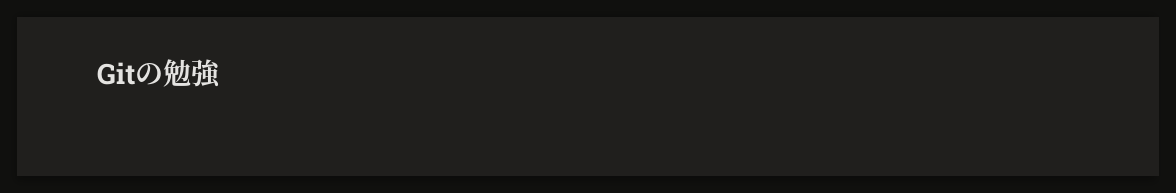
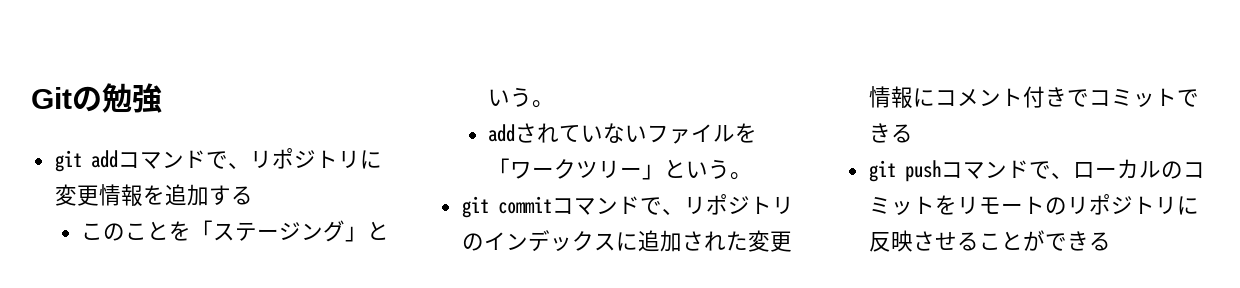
+ git addコマンドで、リポジトリに変更情報を追加する
+ このことを「ステージング」という。
+ addされていないファイルを「ワークツリー」という。
+ git commitコマンドで、リポジトリのインデックスに追加された変更情報にコメント付きでコミットできる
+ git pushコマンドで、ローカルのコミットをリモートのリポジトリに反映させることができる

